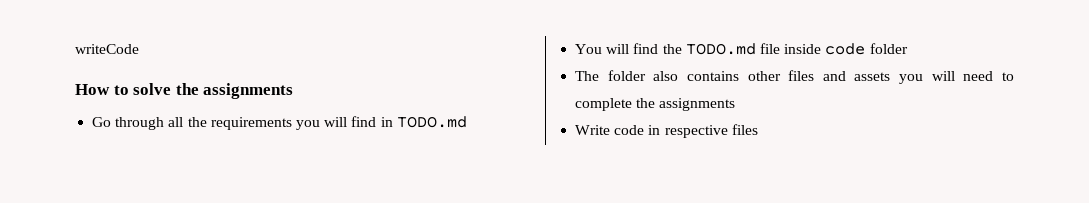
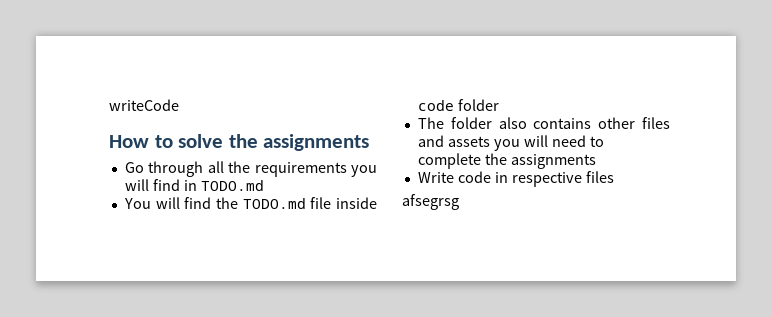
+ afsegrsg

